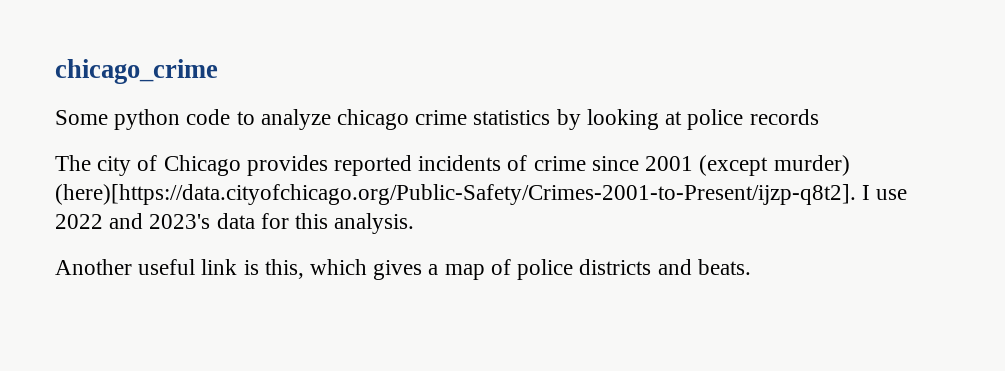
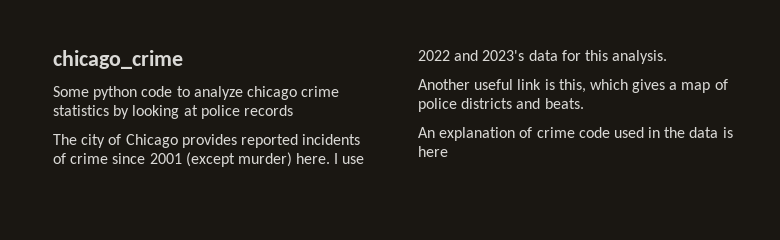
- The city of Chicago provides reported incidents of crime since 2001 (except murder) (here)[https://data.cityofchicago.org/Public-Safety/Crimes-2001-to-Present/ijzp-q8t2]. I use 2022 and 2023's data for this analysis.
+ The city of Chicago provides reported incidents of crime since 2001 (except murder) here. I use 2022 and 2023's data for this analysis.
+ An explanation of crime code used in the data is here

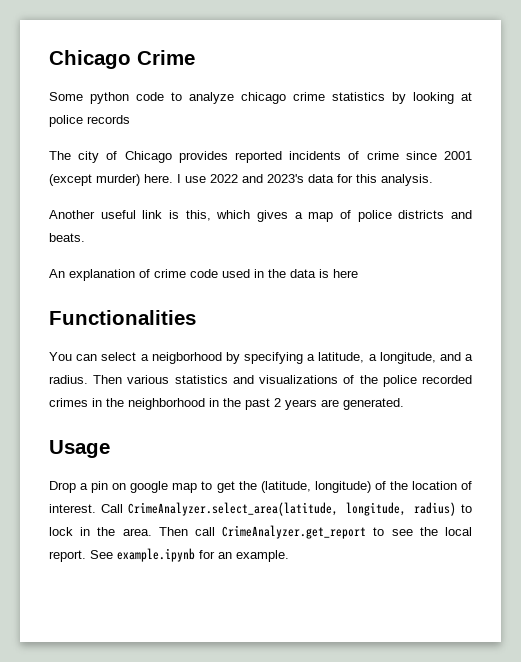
- chicago_crime
+ Chicago Crime
+ Functionalities
+ You can select a neigborhood by specifying a latitude, a longitude, and a radius. Then various statistics and visualizations of the police recorded crimes in the neighborhood in the past 2 years are generated.
+ Usage
+ Drop a pin on google map to get the (latitude, longitude) of the location of interest. Call CrimeAnalyzer.select_area(latitude, longitude, radius) to lock in the area. Then call CrimeAnalyzer.get_report to see the local report. See example.ipynb for an example.

